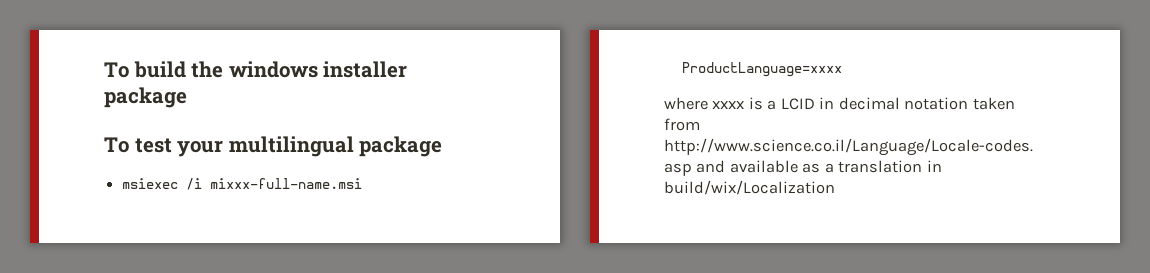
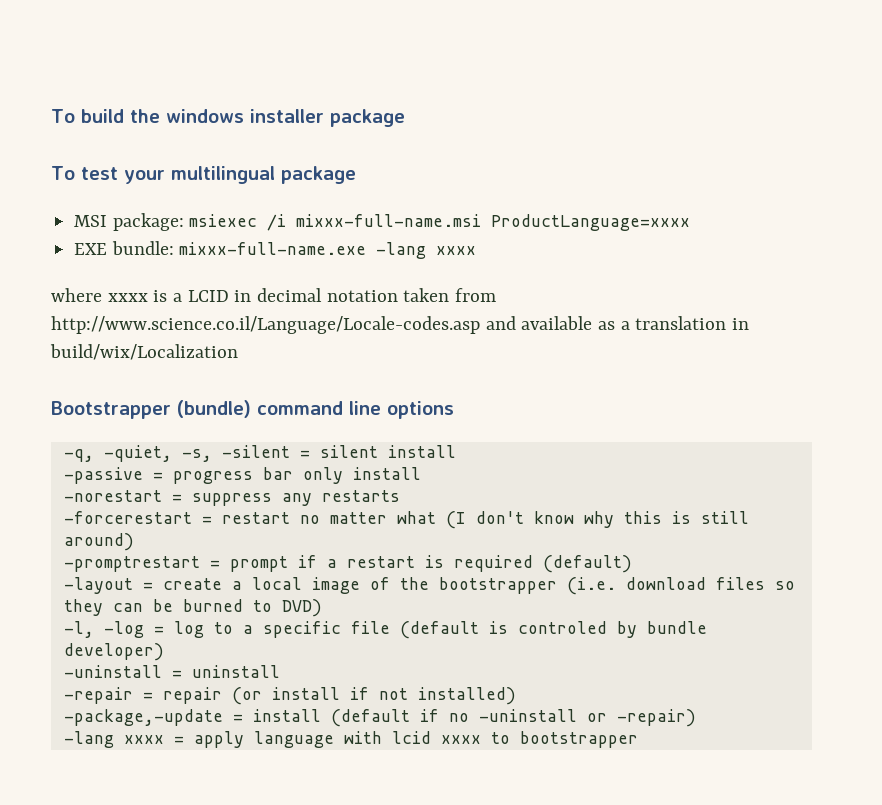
- msiexec /i mixxx-full-name.msi ProductLanguage=xxxx
+ MSI package: msiexec /i mixxx-full-name.msi ProductLanguage=xxxx
+ EXE bundle: mixxx-full-name.exe -lang xxxx
+ Bootstrapper (bundle) command line options
+ -q, -quiet, -s, -silent = silent install
+ -passive = progress bar only install
+ -norestart = suppress any restarts
+ -forcerestart = restart no matter what (I don't know why this is still around)
+ -promptrestart = prompt if a restart is required (default)
+ -layout = create a local image of the bootstrapper (i.e. download files so they can be burned to DVD)
+ -l, -log = log to a specific file (default is controled by bundle developer)
+ -uninstall = uninstall
+ -repair = repair (or install if not installed)
+ -package,-update = install (default if no -uninstall or -repair)
+ -lang xxxx = apply language with lcid xxxx to bootstrapper

